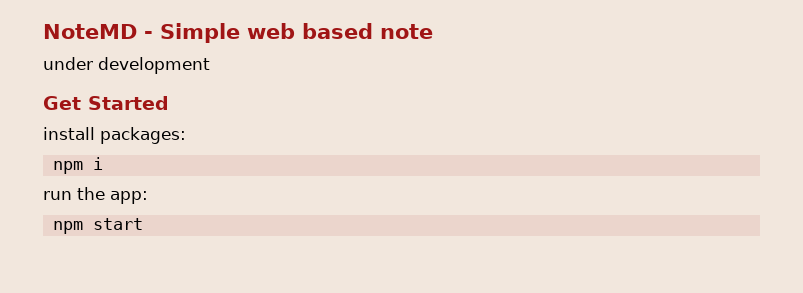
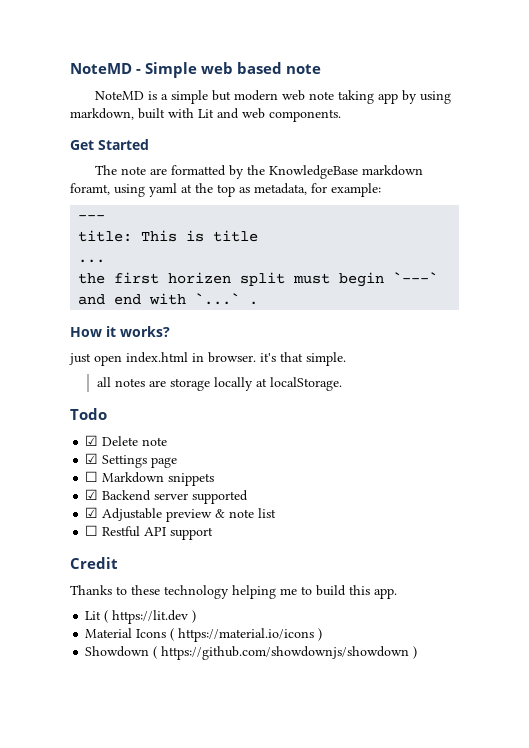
- under development
+ NoteMD is a simple but modern web note taking app by using markdown, built with Lit and web components.
  Get Started
- install packages:
- npm i
- run the app:
- npm start
+ The note are formatted by the KnowledgeBase markdown foramt, using yaml at the top as metadata, for example:
+ ---
+ title: This is title
+ ...
+ the first horizen split must begin `---` and end with `...` .
+ How it works?
+ just open index.html in browser. it's that simple.
+ all notes are storage locally at localStorage.
+ Todo
+ ☑ Delete note
+ ☑ Settings page
+ ☐ Markdown snippets
+ ☑ Backend server supported
+ ☑ Adjustable preview & note list
+ ☐ Restful API support
+ Credit
+ Thanks to these technology helping me to build this app.
+ Lit ( https://lit.dev )
+ Material Icons ( https://material.io/icons )
+ Showdown ( https://github.com/showdownjs/showdown )

